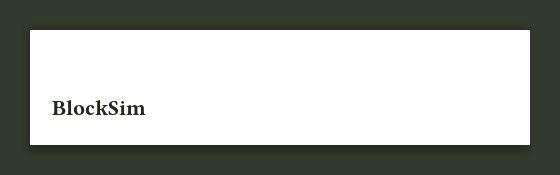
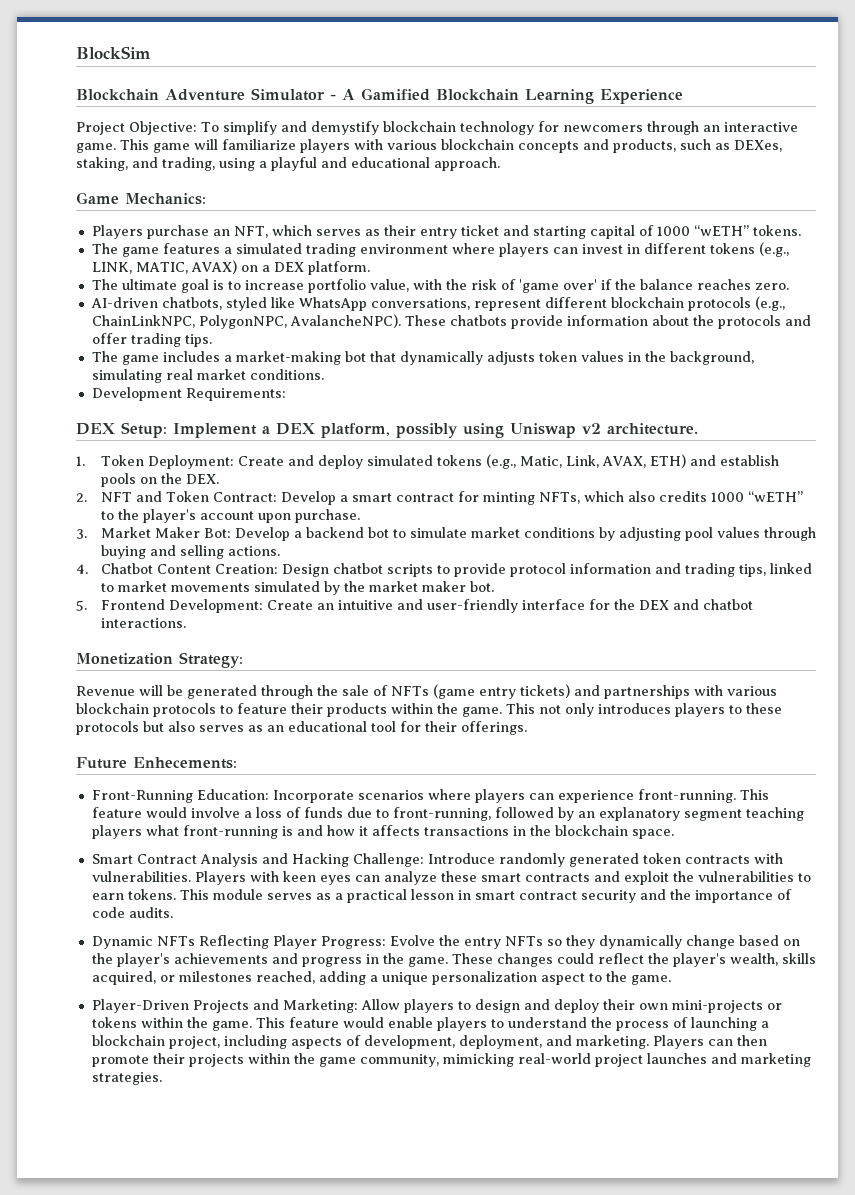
+ Blockchain Adventure Simulator - A Gamified Blockchain Learning Experience
+ Project Objective: To simplify and demystify blockchain technology for newcomers through an interactive game. This game will familiarize players with various blockchain concepts and products, such as DEXes, staking, and trading, using a playful and educational approach.
+ Game Mechanics:
+ Players purchase an NFT, which serves as their entry ticket and starting capital of 1000 “wETH” tokens.
+ The game features a simulated trading environment where players can invest in different tokens (e.g., LINK, MATIC, AVAX) on a DEX platform.
+ The ultimate goal is to increase portfolio value, with the risk of 'game over' if the balance reaches zero.
+ AI-driven chatbots, styled like WhatsApp conversations, represent different blockchain protocols (e.g., ChainLinkNPC, PolygonNPC, AvalancheNPC). These chatbots provide information about the protocols and offer trading tips.
+ The game includes a market-making bot that dynamically adjusts token values in the background, simulating real market conditions.
+ Development Requirements:
+ DEX Setup: Implement a DEX platform, possibly using Uniswap v2 architecture.
+ 1. Token Deployment: Create and deploy simulated tokens (e.g., Matic, Link, AVAX, ETH) and establish pools on the DEX.
+ 2. NFT and Token Contract: Develop a smart contract for minting NFTs, which also credits 1000 “wETH” to the player's account upon purchase.
+ 3. Market Maker Bot: Develop a backend bot to simulate market conditions by adjusting pool values through buying and selling actions.
+ 4. Chatbot Content Creation: Design chatbot scripts to provide protocol information and trading tips, linked to market movements simulated by the market maker bot.
+ 5. Frontend Development: Create an intuitive and user-friendly interface for the DEX and chatbot interactions.
+ Monetization Strategy:
+ Revenue will be generated through the sale of NFTs (game entry tickets) and partnerships with various blockchain protocols to feature their products within the game. This not only introduces players to these protocols but also serves as an educational tool for their offerings.
+ Future Enhecements:
+ Front-Running Education: Incorporate scenarios where players can experience front-running. This feature would involve a loss of funds due to front-running, followed by an explanatory segment teaching players what front-running is and how it affects transactions in the blockchain space.
+ Smart Contract Analysis and Hacking Challenge: Introduce randomly generated token contracts with vulnerabilities. Players with keen eyes can analyze these smart contracts and exploit the vulnerabilities to earn tokens. This module serves as a practical lesson in smart contract security and the importance of code audits.
+ Dynamic NFTs Reflecting Player Progress: Evolve the entry NFTs so they dynamically change based on the player's achievements and progress in the game. These changes could reflect the player's wealth, skills acquired, or milestones reached, adding a unique personalization aspect to the game.
+ Player-Driven Projects and Marketing: Allow players to design and deploy their own mini-projects or tokens within the game. This feature would enable players to understand the process of launching a blockchain project, including aspects of development, deployment, and marketing. Players can then promote their projects within the game community, mimicking real-world project launches and marketing strategies.

